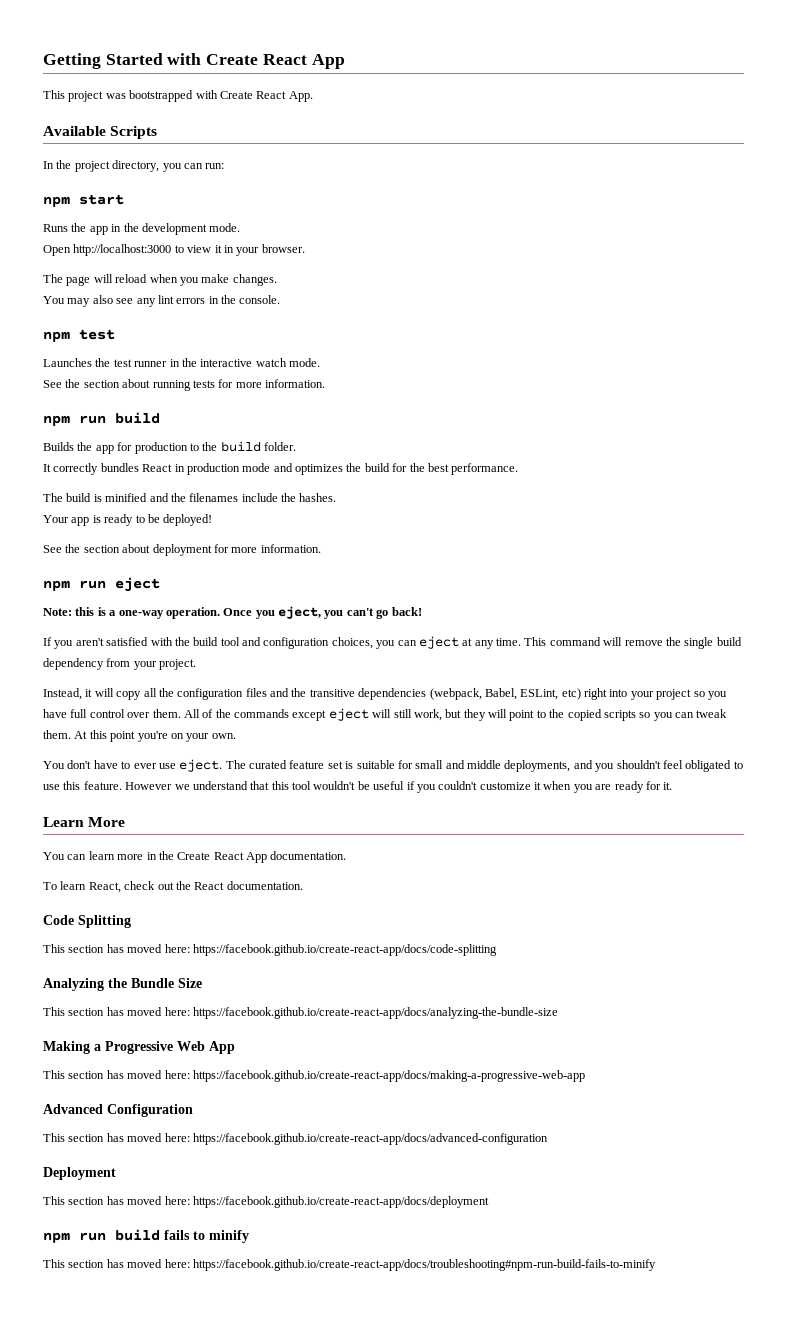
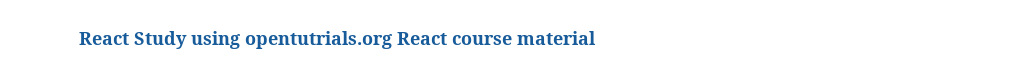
- Getting Started with Create React App
- This project was bootstrapped with Create React App.
- Available Scripts
- In the project directory, you can run:
- npm start
- Runs the app in the development mode.
- Open http://localhost:3000 to view it in your browser.
- The page will reload when you make changes.
- You may also see any lint errors in the console.
- npm test
- Launches the test runner in the interactive watch mode.
- See the section about running tests for more information.
- npm run build
- Builds the app for production to the build folder.
- It correctly bundles React in production mode and optimizes the build for the best performance.
- The build is minified and the filenames include the hashes.
- Your app is ready to be deployed!
- See the section about deployment for more information.
- npm run eject
- Note: this is a one-way operation. Once you eject, you can't go back!
- If you aren't satisfied with the build tool and configuration choices, you can eject at any time. This command will remove the single build dependency from your project.
- Instead, it will copy all the configuration files and the transitive dependencies (webpack, Babel, ESLint, etc) right into your project so you have full control over them. All of the commands except eject will still work, but they will point to the copied scripts so you can tweak them. At this point you're on your own.
- You don't have to ever use eject. The curated feature set is suitable for small and middle deployments, and you shouldn't feel obligated to use this feature. However we understand that this tool wouldn't be useful if you couldn't customize it when you are ready for it.
- Learn More
- You can learn more in the Create React App documentation.
- To learn React, check out the React documentation.
- Code Splitting
- This section has moved here: https://facebook.github.io/create-react-app/docs/code-splitting
- Analyzing the Bundle Size
- This section has moved here: https://facebook.github.io/create-react-app/docs/analyzing-the-bundle-size
- Making a Progressive Web App
- This section has moved here: https://facebook.github.io/create-react-app/docs/making-a-progressive-web-app
- Advanced Configuration
- This section has moved here: https://facebook.github.io/create-react-app/docs/advanced-configuration
- Deployment
- This section has moved here: https://facebook.github.io/create-react-app/docs/deployment
- npm run build fails to minify
- This section has moved here: https://facebook.github.io/create-react-app/docs/troubleshooting#npm-run-build-fails-to-minify
+ React Study using opentutrials.org React course material

